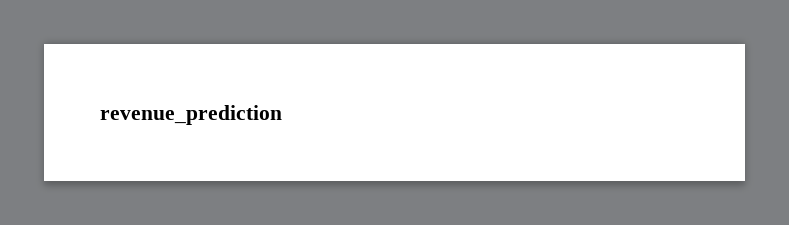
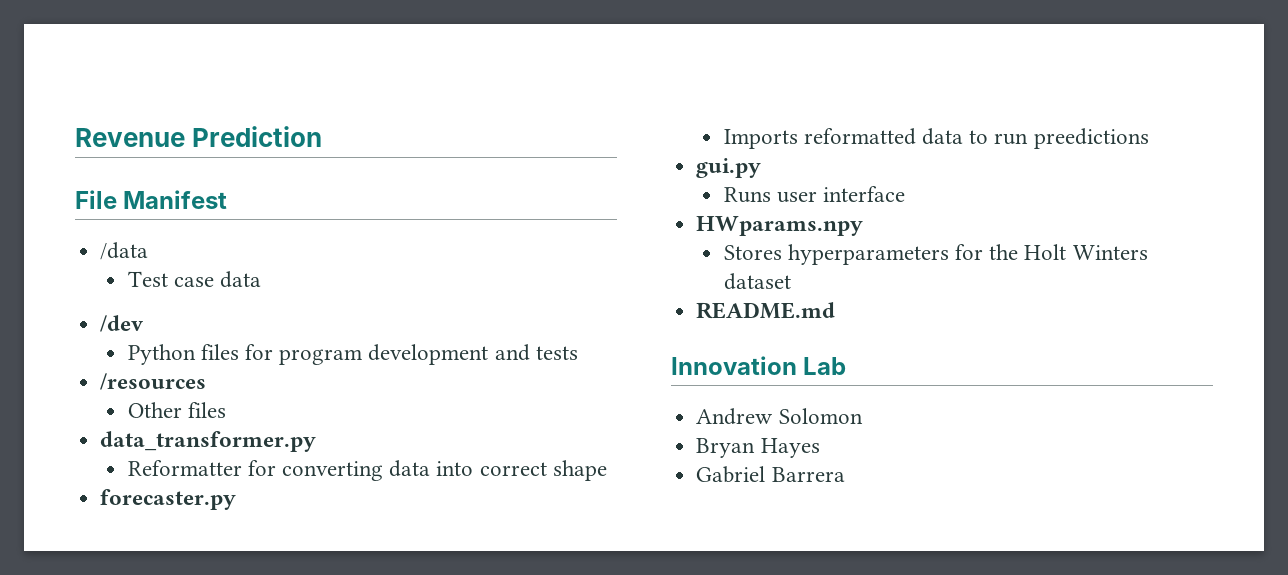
- revenue_prediction
+ Revenue Prediction
+ File Manifest
+ /data
+ Test case data
+ /dev
+ Python files for program development and tests
+ /resources
+ Other files
+ data_transformer.py
+ Reformatter for converting data into correct shape
+ forecaster.py
+ Imports reformatted data to run preedictions
+ gui.py
+ Runs user interface
+ HWparams.npy
+ Stores hyperparameters for the Holt Winters dataset
+ README.md
+ Innovation Lab
+ Andrew Solomon
+ Bryan Hayes
+ Gabriel Barrera

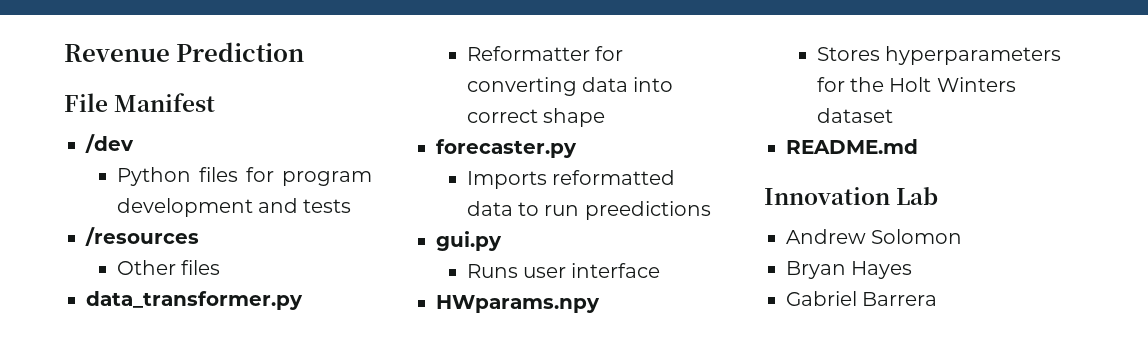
- /data
- Test case data

